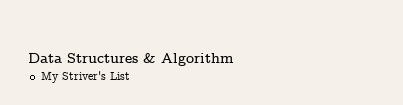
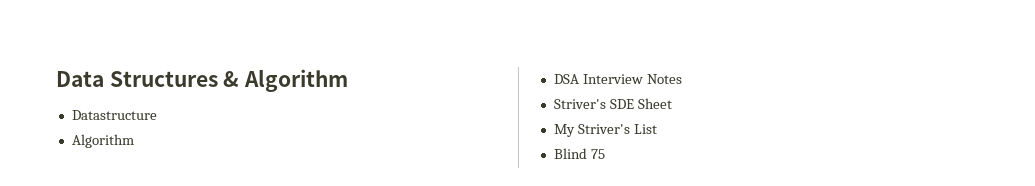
+ Datastructure
+ Algorithm
+ DSA Interview Notes
+ Striver's SDE Sheet
+ Blind 75

